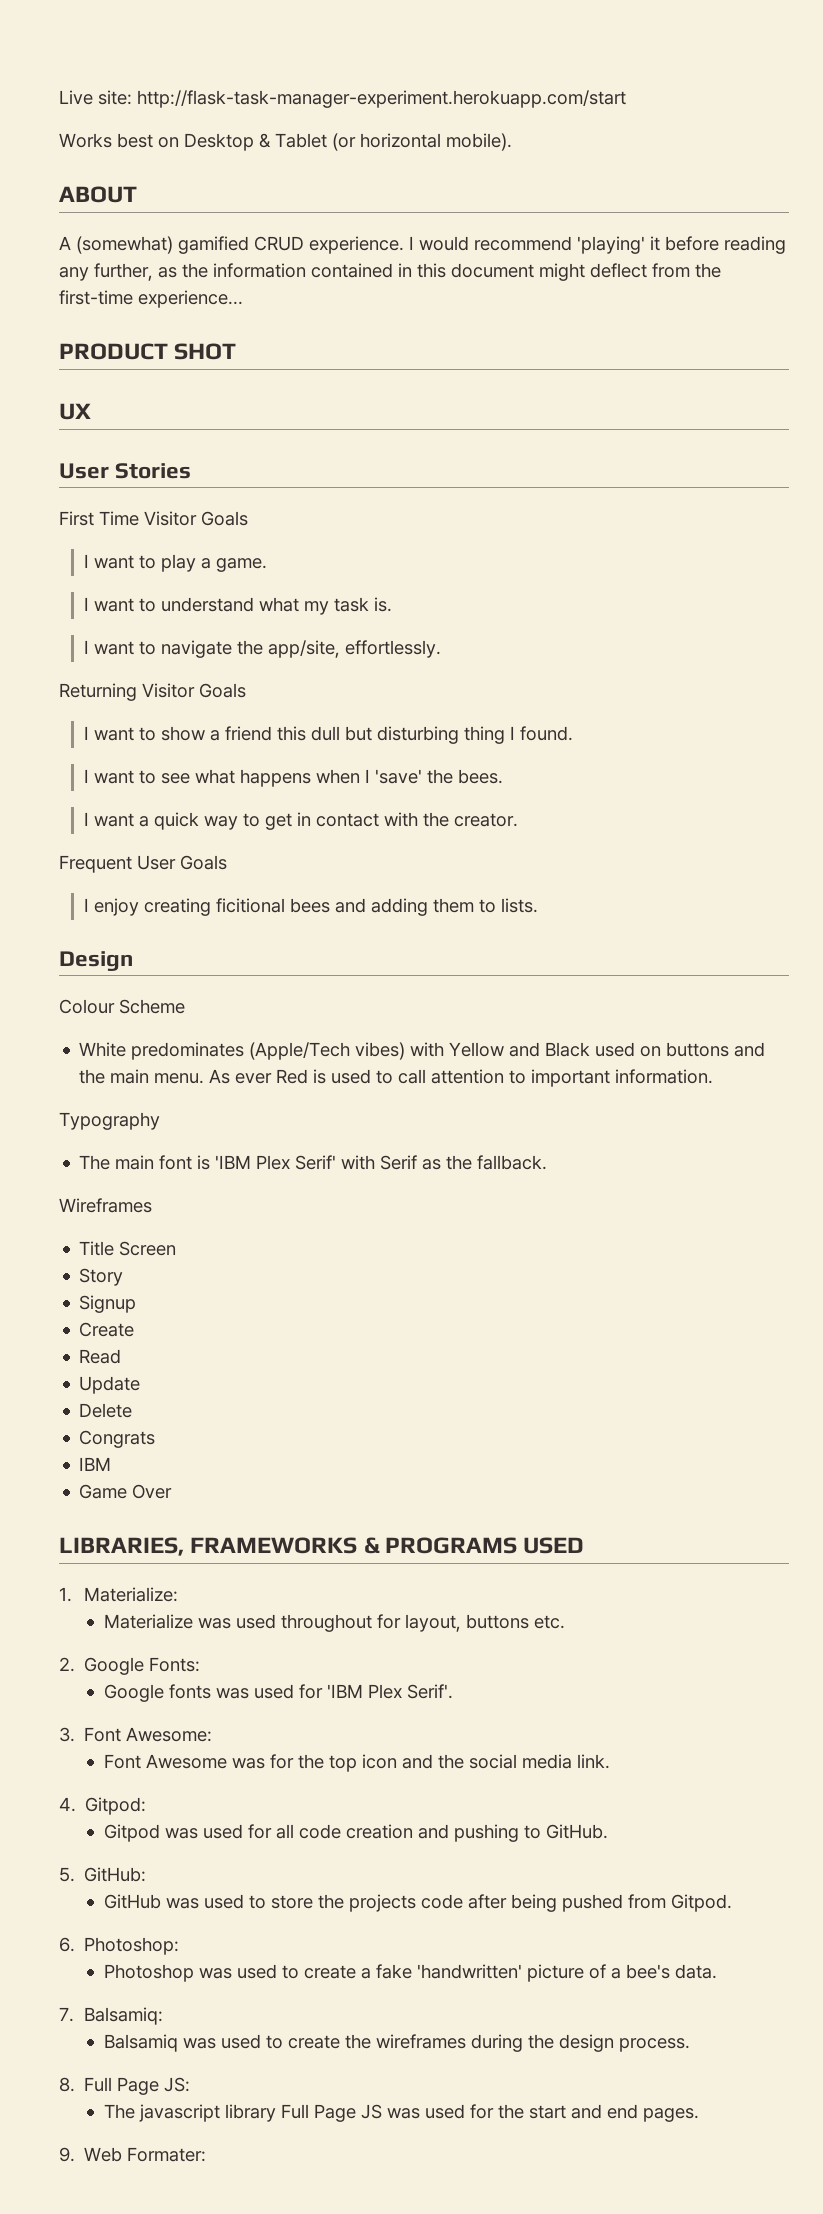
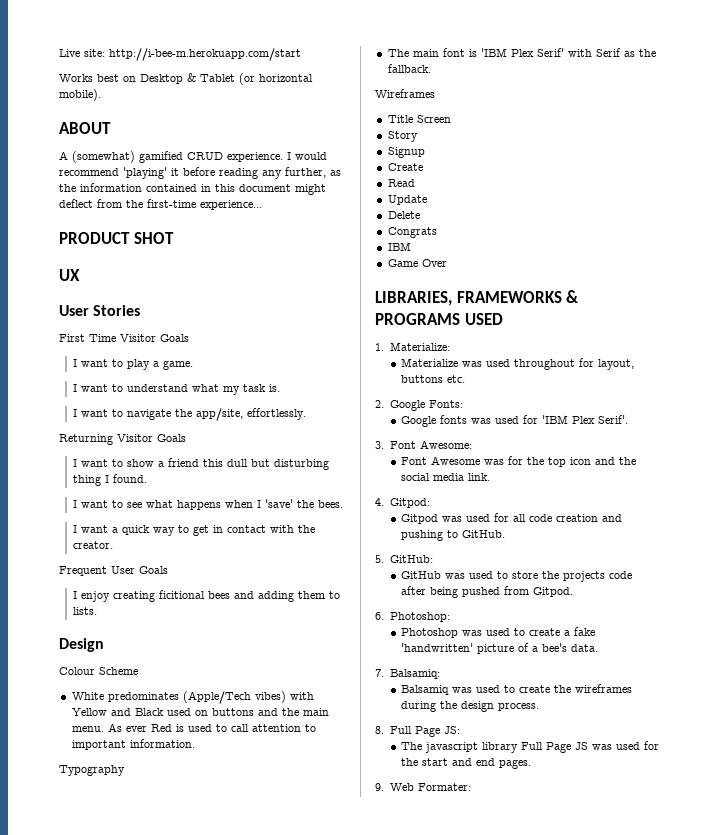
- Live site: http://flask-task-manager-experiment.herokuapp.com/start
+ Live site: http://i-bee-m.herokuapp.com/start

